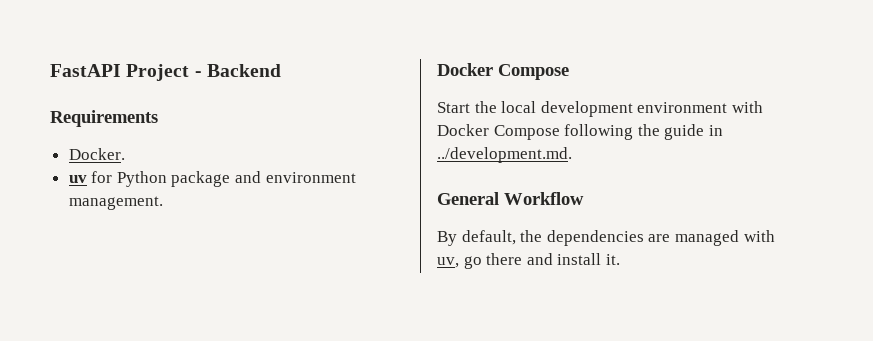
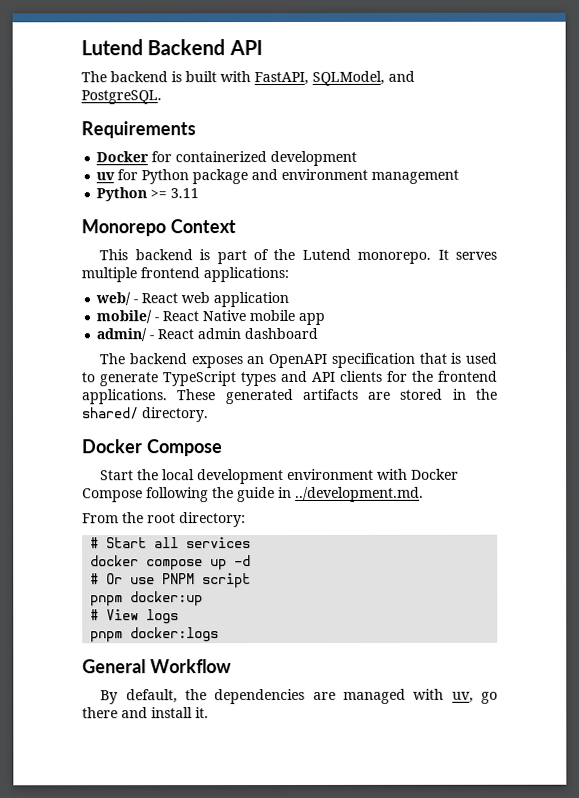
- FastAPI Project - Backend
+ Lutend Backend API
+ The backend is built with FastAPI, SQLModel, and PostgreSQL.
  Requirements
- Docker.
+ Docker for containerized development
- uv for Python package and environment management.
+ uv for Python package and environment management
+ Python >= 3.11
+ Monorepo Context
+ This backend is part of the Lutend monorepo. It serves multiple frontend applications:
+ web/ - React web application
+ mobile/ - React Native mobile app
+ admin/ - React admin dashboard
+ The backend exposes an OpenAPI specification that is used to generate TypeScript types and API clients for the frontend applications. These generated artifacts are stored in the shared/ directory.
+ From the root directory:
+ # Start all services
+ docker compose up -d
+ # Or use PNPM script
+ pnpm docker:up
+ # View logs
+ pnpm docker:logs

